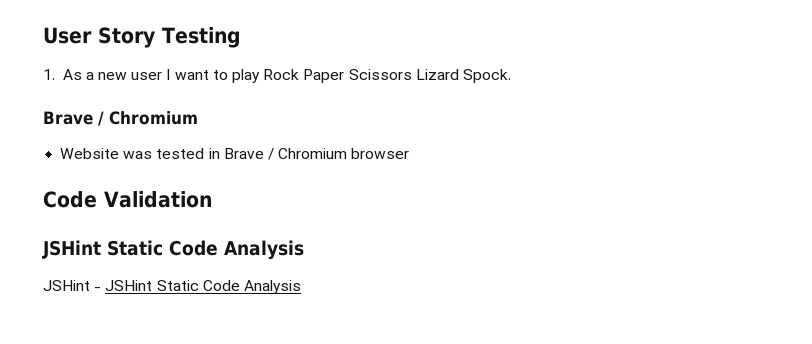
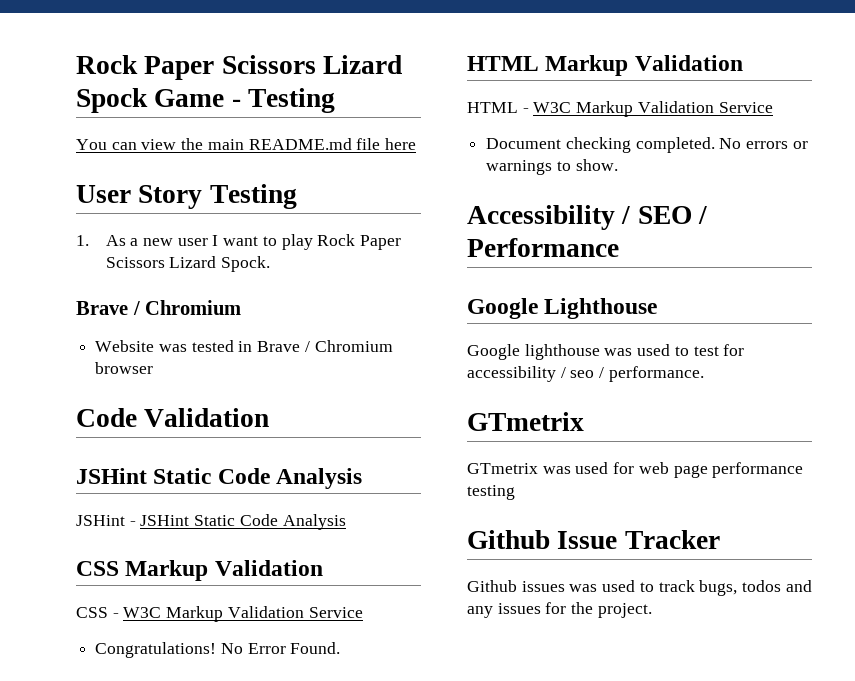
+ Rock Paper Scissors Lizard Spock Game - Testing
+ You can view the main README.md file here
+ CSS Markup Validation
+ CSS - W3C Markup Validation Service
+ Congratulations! No Error Found.
+ HTML Markup Validation
+ HTML - W3C Markup Validation Service
+ Document checking completed. No errors or warnings to show.
+ Accessibility / SEO / Performance
+ Google Lighthouse
+ Google lighthouse was used to test for accessibility / seo / performance.
+ GTmetrix
+ GTmetrix was used for web page performance testing
+ Github Issue Tracker
+ Github issues was used to track bugs, todos and any issues for the project.

